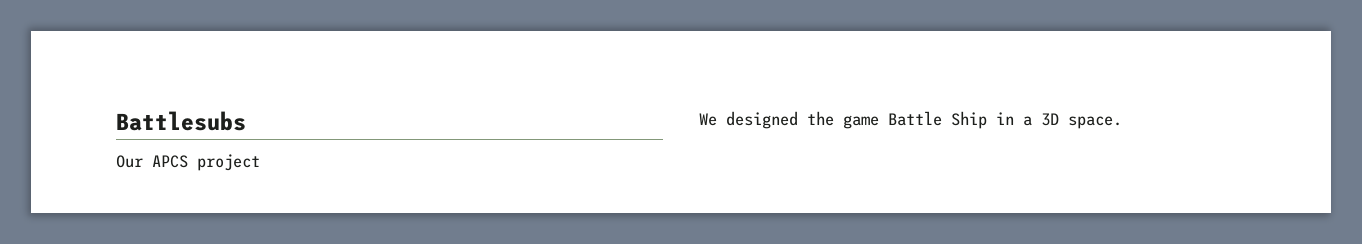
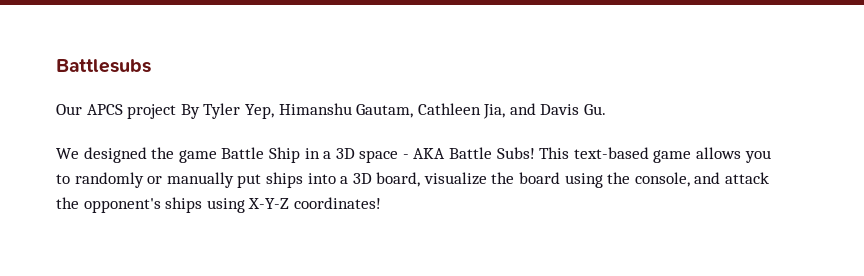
- Our APCS project
+ Our APCS project By Tyler Yep, Himanshu Gautam, Cathleen Jia, and Davis Gu.
- We designed the game Battle Ship in a 3D space.
+ We designed the game Battle Ship in a 3D space - AKA Battle Subs! This text-based game allows you to randomly or manually put ships into a 3D board, visualize the board using the console, and attack the opponent's ships using X-Y-Z coordinates!

